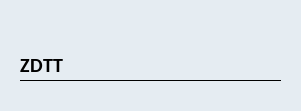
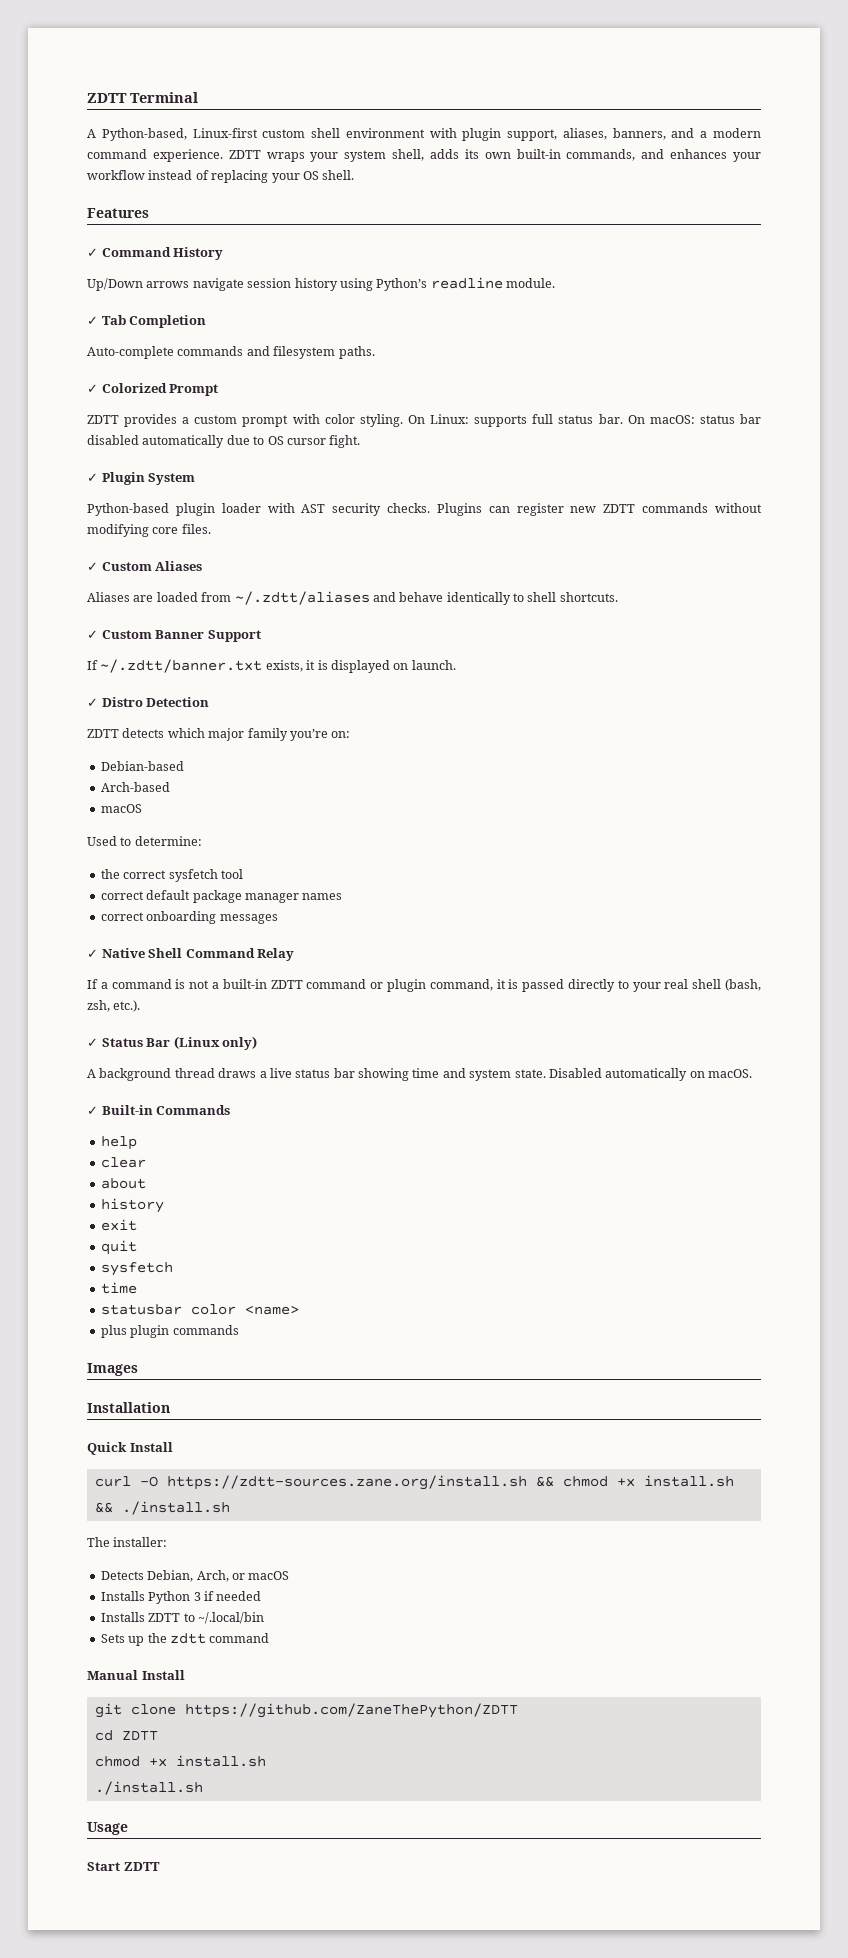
- ZDTT
+ ZDTT Terminal
+ A Python-based, Linux-first custom shell environment with plugin support, aliases, banners, and a modern command experience. ZDTT wraps your system shell, adds its own built-in commands, and enhances your workflow instead of replacing your OS shell.
+ Features
+ ✓ Command History
+ Up/Down arrows navigate session history using Python’s readline module.
+ ✓ Tab Completion
+ Auto-complete commands and filesystem paths.
+ ✓ Colorized Prompt
+ ZDTT provides a custom prompt with color styling. On Linux: supports full status bar. On macOS: status bar disabled automatically due to OS cursor fight.
+ ✓ Plugin System
+ Python-based plugin loader with AST security checks. Plugins can register new ZDTT commands without modifying core files.
+ ✓ Custom Aliases
+ Aliases are loaded from ~/.zdtt/aliases and behave identically to shell shortcuts.
+ ✓ Custom Banner Support
+ If ~/.zdtt/banner.txt exists, it is displayed on launch.
+ ✓ Distro Detection
+ ZDTT detects which major family you’re on:
+ Debian-based
+ Arch-based
+ macOS
+ Used to determine:
+ the correct sysfetch tool
+ correct default package manager names
+ correct onboarding messages
+ ✓ Native Shell Command Relay
+ If a command is not a built-in ZDTT command or plugin command, it is passed directly to your real shell (bash, zsh, etc.).
+ ✓ Status Bar (Linux only)
+ A background thread draws a live status bar showing time and system state. Disabled automatically on macOS.
+ ✓ Built-in Commands
+ help
+ clear
+ about
+ history
+ exit
+ quit
+ sysfetch
+ time
+ statusbar color <name>
+ plus plugin commands
+ Images
+ Installation
+ Quick Install
+ curl -O https://zdtt-sources.zane.org/install.sh && chmod +x install.sh && ./install.sh
+ The installer:
+ Detects Debian, Arch, or macOS
+ Installs Python 3 if needed
+ Installs ZDTT to ~/.local/bin
+ Sets up the zdtt command
+ Manual Install
+ git clone https://github.com/ZaneThePython/ZDTT
+ cd ZDTT
+ chmod +x install.sh
+ ./install.sh
+ Usage
+ Start ZDTT

